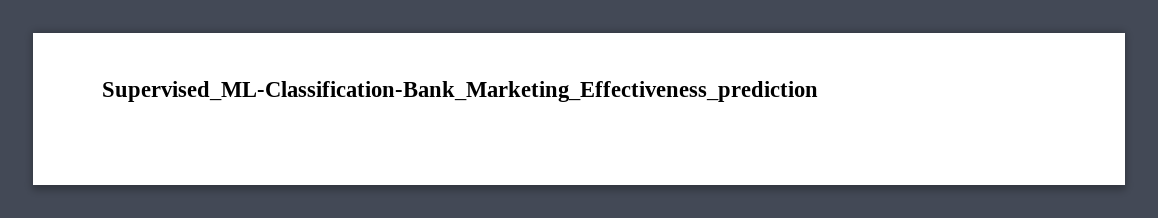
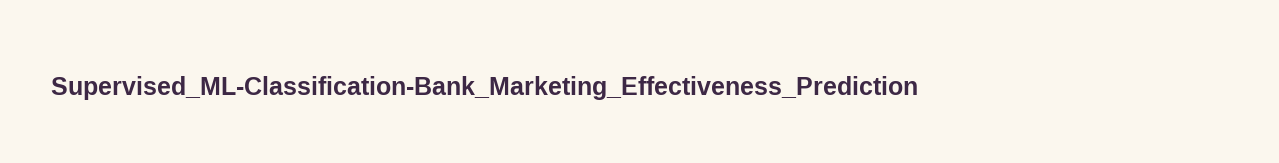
- Supervised_ML-Classification-Bank_Marketing_Effectiveness_prediction
+ Supervised_ML-Classification-Bank_Marketing_Effectiveness_Prediction

